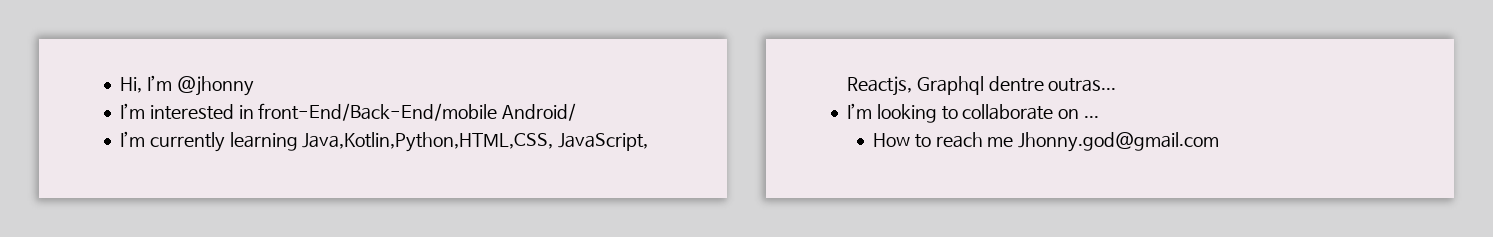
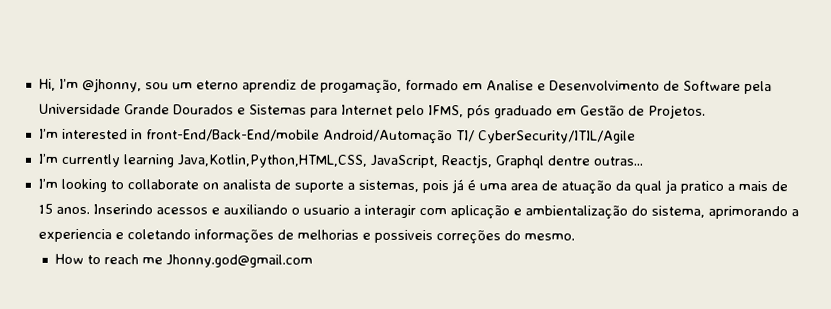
- Hi, I’m @jhonny
+ Hi, I’m @jhonny, sou um eterno aprendiz de progamação, formado em Analise e Desenvolvimento de Software pela Universidade Grande Dourados e Sistemas para Internet pelo IFMS, pós graduado em Gestão de Projetos.
- I’m interested in front-End/Back-End/mobile Android/
+ I’m interested in front-End/Back-End/mobile Android/Automação TI/ CyberSecurity/ITIL/Agile
- I’m looking to collaborate on ...
+ I’m looking to collaborate on analista de suporte a sistemas, pois já é uma area de atuação da qual ja pratico a mais de 15 anos. Inserindo acessos e auxiliando o usuario a interagir com aplicação e ambientalização do sistema, aprimorando a experiencia e coletando informações de melhorias e possiveis correções do mesmo.

